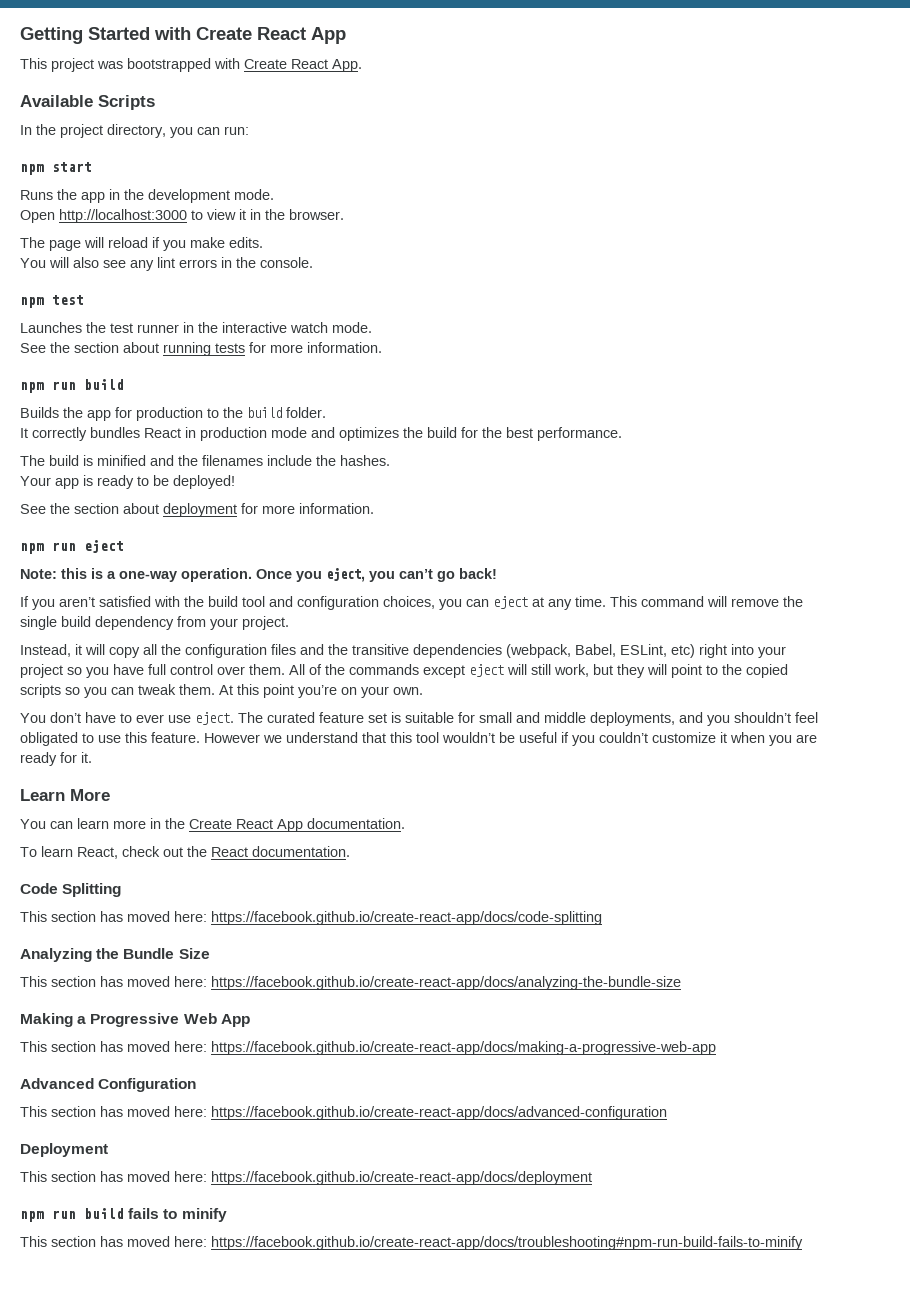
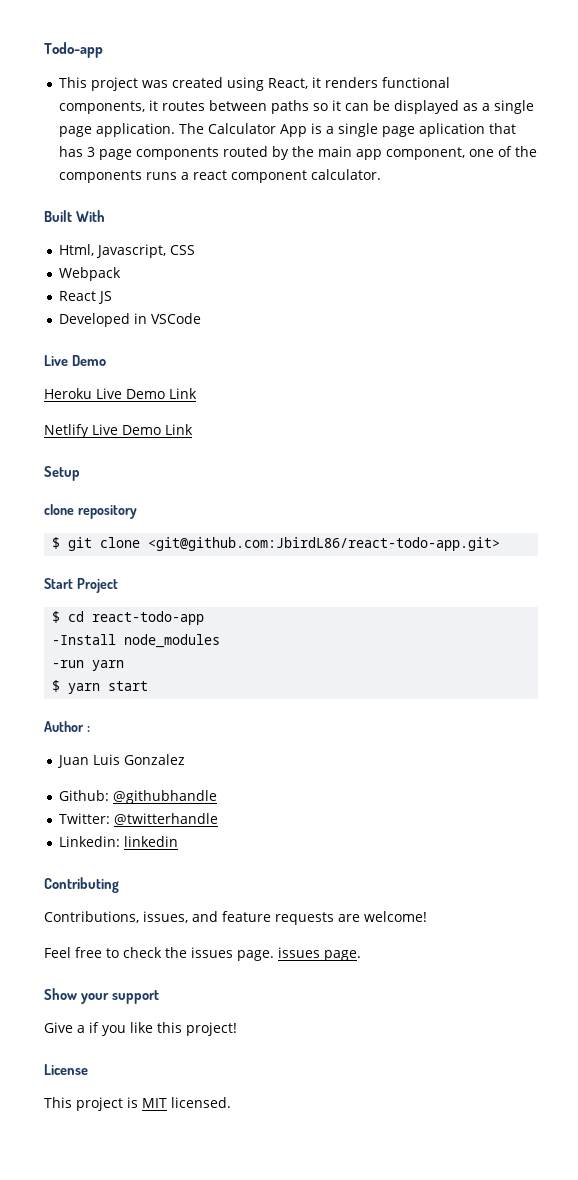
- Getting Started with Create React App
- This project was bootstrapped with Create React App.
- Available Scripts
- In the project directory, you can run:
- npm start
- Runs the app in the development mode.
- Open http://localhost:3000 to view it in the browser.
- The page will reload if you make edits.
- You will also see any lint errors in the console.
- npm test
- Launches the test runner in the interactive watch mode.
- See the section about running tests for more information.
- npm run build
- Builds the app for production to the build folder.
- It correctly bundles React in production mode and optimizes the build for the best performance.
- The build is minified and the filenames include the hashes.
- Your app is ready to be deployed!
- See the section about deployment for more information.
- npm run eject
- Note: this is a one-way operation. Once you eject, you can’t go back!
- If you aren’t satisfied with the build tool and configuration choices, you can eject at any time. This command will remove the single build dependency from your project.
- Instead, it will copy all the configuration files and the transitive dependencies (webpack, Babel, ESLint, etc) right into your project so you have full control over them. All of the commands except eject will still work, but they will point to the copied scripts so you can tweak them. At this point you’re on your own.
- You don’t have to ever use eject. The curated feature set is suitable for small and middle deployments, and you shouldn’t feel obligated to use this feature. However we understand that this tool wouldn’t be useful if you couldn’t customize it when you are ready for it.
- Learn More
- You can learn more in the Create React App documentation.
- To learn React, check out the React documentation.
- Code Splitting
- This section has moved here: https://facebook.github.io/create-react-app/docs/code-splitting
- Analyzing the Bundle Size
- This section has moved here: https://facebook.github.io/create-react-app/docs/analyzing-the-bundle-size
- Making a Progressive Web App
- This section has moved here: https://facebook.github.io/create-react-app/docs/making-a-progressive-web-app
- Advanced Configuration
- This section has moved here: https://facebook.github.io/create-react-app/docs/advanced-configuration
- Deployment
- This section has moved here: https://facebook.github.io/create-react-app/docs/deployment
- npm run build fails to minify
- This section has moved here: https://facebook.github.io/create-react-app/docs/troubleshooting#npm-run-build-fails-to-minify
+ Todo-app
+ This project was created using React, it renders functional components, it routes between paths so it can be displayed as a single page application. The Calculator App is a single page aplication that has 3 page components routed by the main app component, one of the components runs a react component calculator.
+ Built With
+ Html, Javascript, CSS
+ Webpack
+ React JS
+ Developed in VSCode
+ Live Demo
+ Heroku Live Demo Link
+ Netlify Live Demo Link
+ Setup
+ clone repository
+ $ git clone <git@github.com:JbirdL86/react-todo-app.git>
+ Start Project
+ $ cd react-todo-app
+ -Install node_modules
+ -run yarn
+ $ yarn start
+ Author :
+ Juan Luis Gonzalez
+ Github: @githubhandle
+ Twitter: @twitterhandle
+ Linkedin: linkedin
+ Contributing
+ Contributions, issues, and feature requests are welcome!
+ Feel free to check the issues page. issues page.
+ Show your support
+ Give a if you like this project!
+ License
+ This project is MIT licensed.

